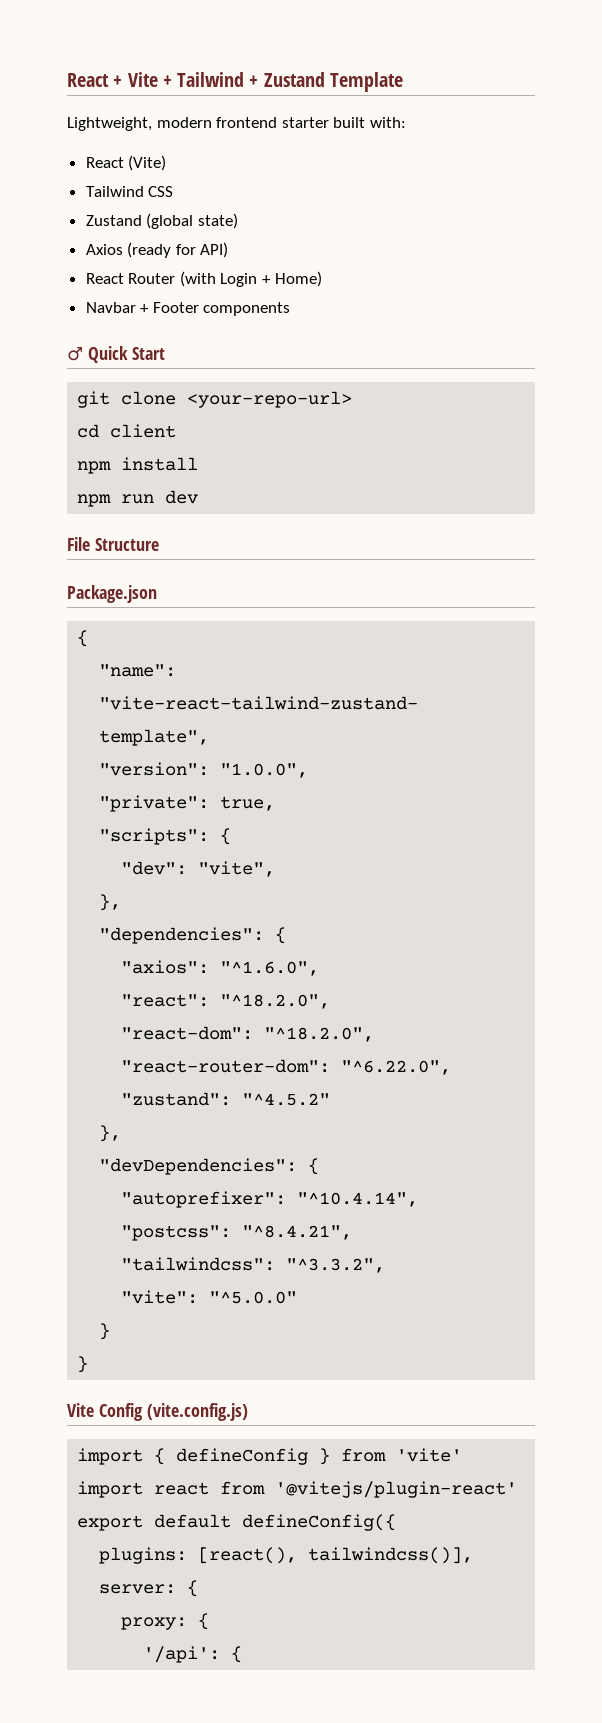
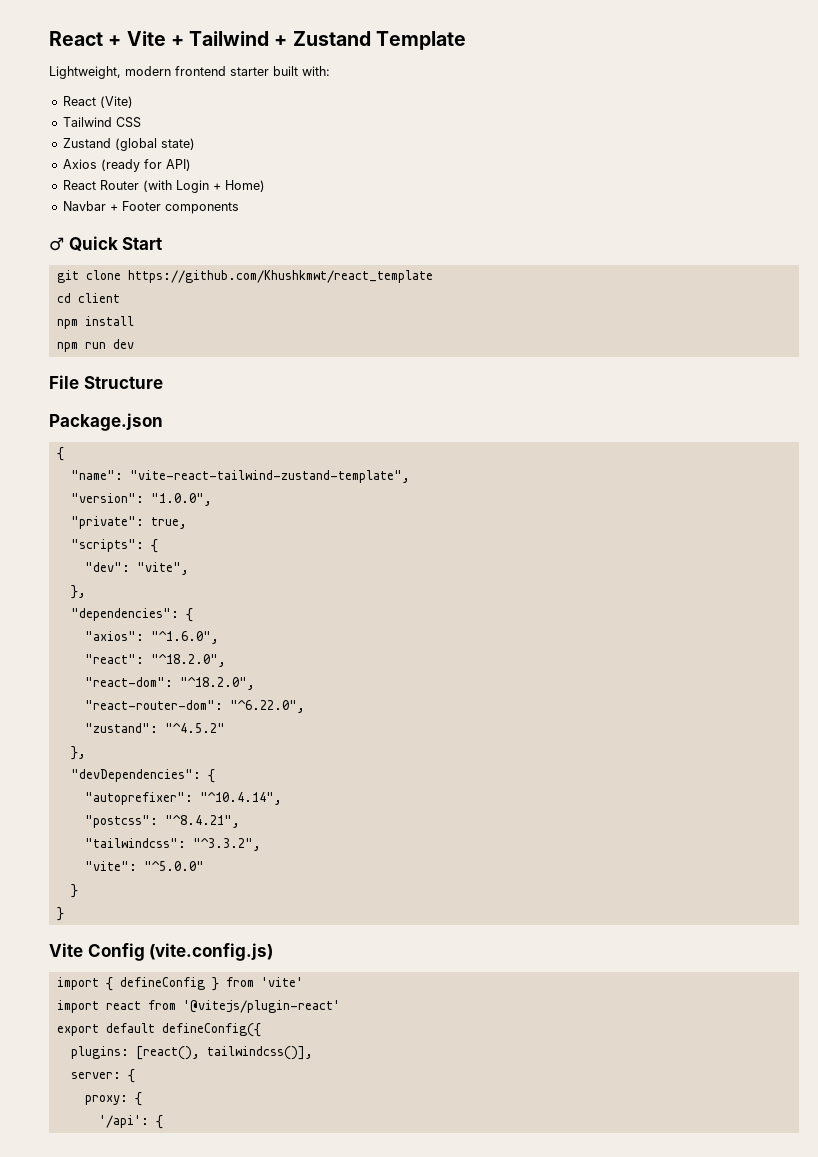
- git clone <your-repo-url>
+ git clone https://github.com/Khushkmwt/react_template

